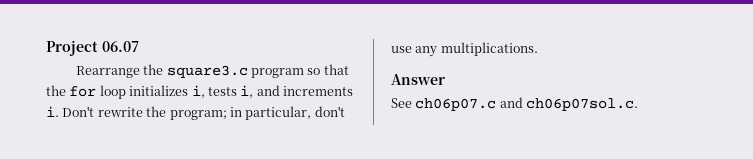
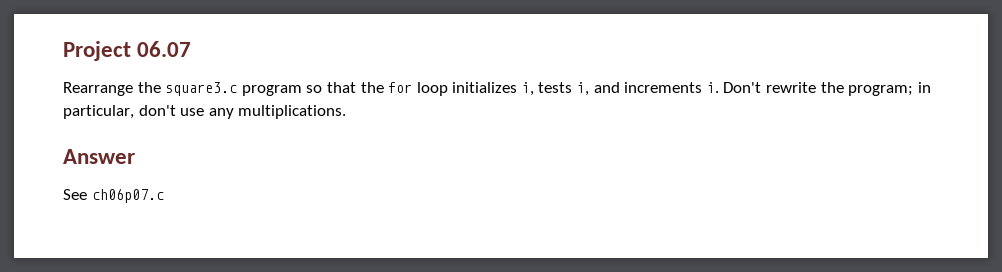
- See ch06p07.c and ch06p07sol.c.
+ See ch06p07.c

